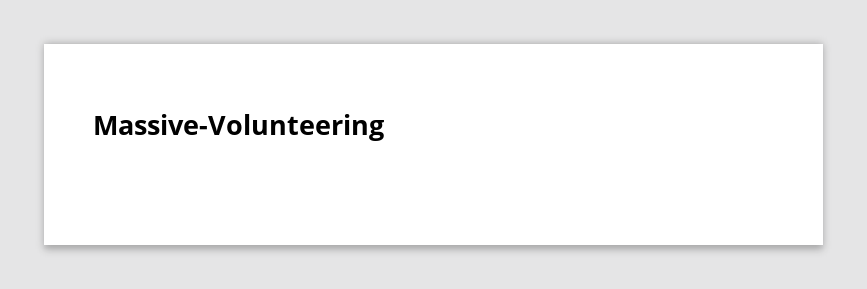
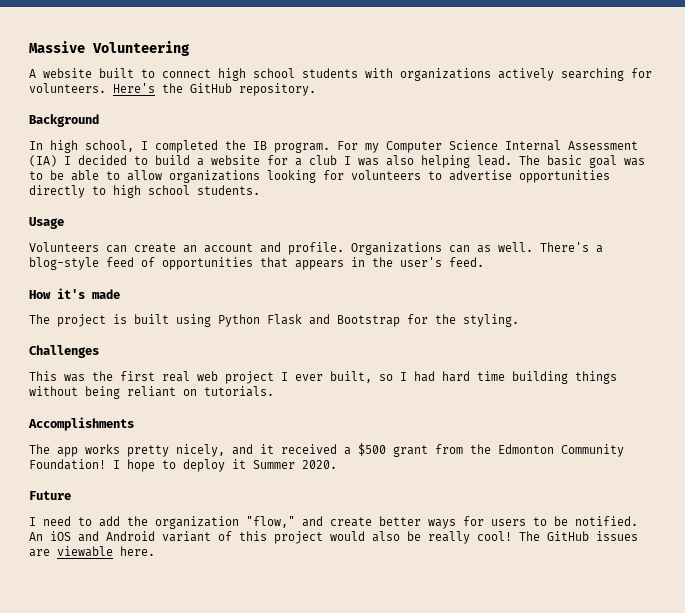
- Massive-Volunteering
+ Massive Volunteering
+ A website built to connect high school students with organizations actively searching for volunteers. Here's the GitHub repository.
+ Background
+ In high school, I completed the IB program. For my Computer Science Internal Assessment (IA) I decided to build a website for a club I was also helping lead. The basic goal was to be able to allow organizations looking for volunteers to advertise opportunities directly to high school students.
+ Usage
+ Volunteers can create an account and profile. Organizations can as well. There's a blog-style feed of opportunities that appears in the user's feed.
+ How it's made
+ The project is built using Python Flask and Bootstrap for the styling.
+ Challenges
+ This was the first real web project I ever built, so I had hard time building things without being reliant on tutorials.
+ Accomplishments
+ The app works pretty nicely, and it received a $500 grant from the Edmonton Community Foundation! I hope to deploy it Summer 2020.
+ Future
+ I need to add the organization "flow," and create better ways for users to be notified. An iOS and Android variant of this project would also be really cool! The GitHub issues are viewable here.

